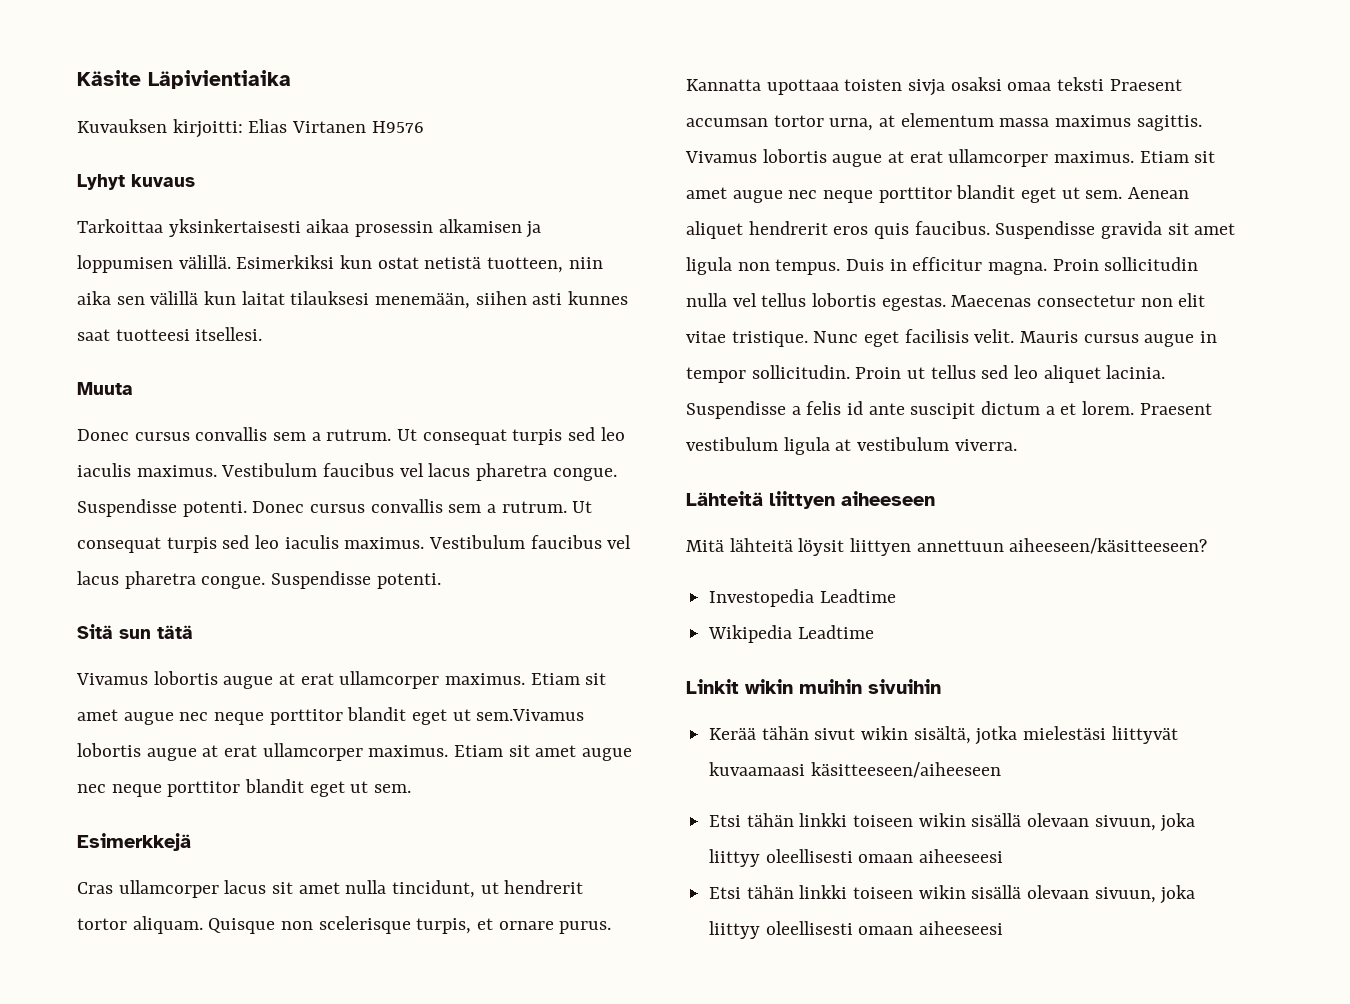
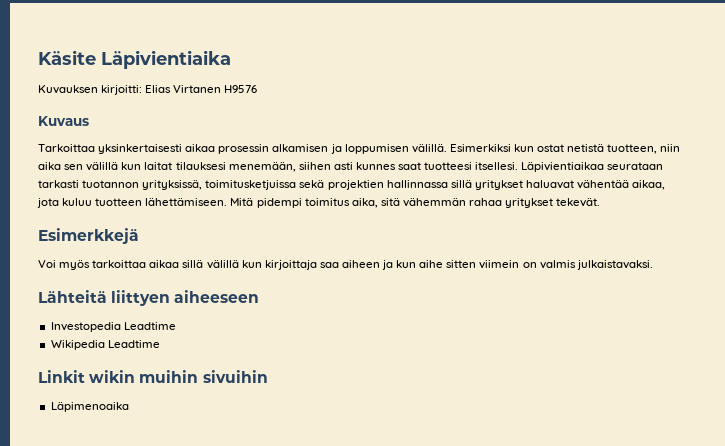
- Lyhyt kuvaus
+ Kuvaus
- Esimerkiksi kun ostat netistä tuotteen, niin aika sen välillä kun laitat tilauksesi menemään, siihen asti kunnes saat tuotteesi itsellesi.
- Muuta
- Donec cursus convallis sem a rutrum. Ut consequat turpis sed leo iaculis maximus. Vestibulum faucibus vel lacus pharetra congue. Suspendisse potenti. Donec cursus convallis sem a rutrum. Ut consequat turpis sed leo iaculis maximus. Vestibulum faucibus vel lacus pharetra congue. Suspendisse potenti.
- Sitä sun tätä
- Vivamus lobortis augue at erat ullamcorper maximus. Etiam sit amet augue nec neque porttitor blandit eget ut sem.Vivamus lobortis augue at erat ullamcorper maximus. Etiam sit amet augue nec neque porttitor blandit eget ut sem.
+ Esimerkiksi kun ostat netistä tuotteen, niin aika sen välillä kun laitat tilauksesi menemään, siihen asti kunnes saat tuotteesi itsellesi. Läpivientiaikaa seurataan tarkasti tuotannon yrityksissä, toimitusketjuissa sekä projektien hallinnassa sillä yritykset haluavat vähentää aikaa, jota kuluu tuotteen lähettämiseen. Mitä pidempi toimitus aika, sitä vähemmän rahaa yritykset tekevät.
  Esimerkkejä
- Cras ullamcorper lacus sit amet nulla tincidunt, ut hendrerit tortor aliquam. Quisque non scelerisque turpis, et ornare purus. Kannatta upottaaa toisten sivja osaksi omaa teksti Praesent accumsan tortor urna, at elementum massa maximus sagittis. Vivamus lobortis augue at erat ullamcorper maximus. Etiam sit amet augue nec neque porttitor blandit eget ut sem. Aenean aliquet hendrerit eros quis faucibus. Suspendisse gravida sit amet ligula non tempus. Duis in efficitur magna. Proin sollicitudin nulla vel tellus lobortis egestas. Maecenas consectetur non elit vitae tristique. Nunc eget facilisis velit. Mauris cursus augue in tempor sollicitudin. Proin ut tellus sed leo aliquet lacinia. Suspendisse a felis id ante suscipit dictum a et lorem. Praesent vestibulum ligula at vestibulum viverra.
+ Voi myös tarkoittaa aikaa sillä välillä kun kirjoittaja saa aiheen ja kun aihe sitten viimein on valmis julkaistavaksi.
  Lähteitä liittyen aiheeseen
- Mitä lähteitä löysit liittyen annettuun aiheeseen/käsitteeseen?
- Kerää tähän sivut wikin sisältä, jotka mielestäsi liittyvät kuvaamaasi käsitteeseen/aiheeseen
- Etsi tähän linkki toiseen wikin sisällä olevaan sivuun, joka liittyy oleellisesti omaan aiheeseesi
- Etsi tähän linkki toiseen wikin sisällä olevaan sivuun, joka liittyy oleellisesti omaan aiheeseesi
+ Läpimenoaika

